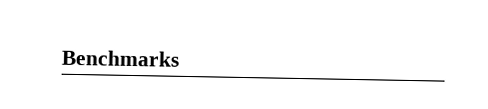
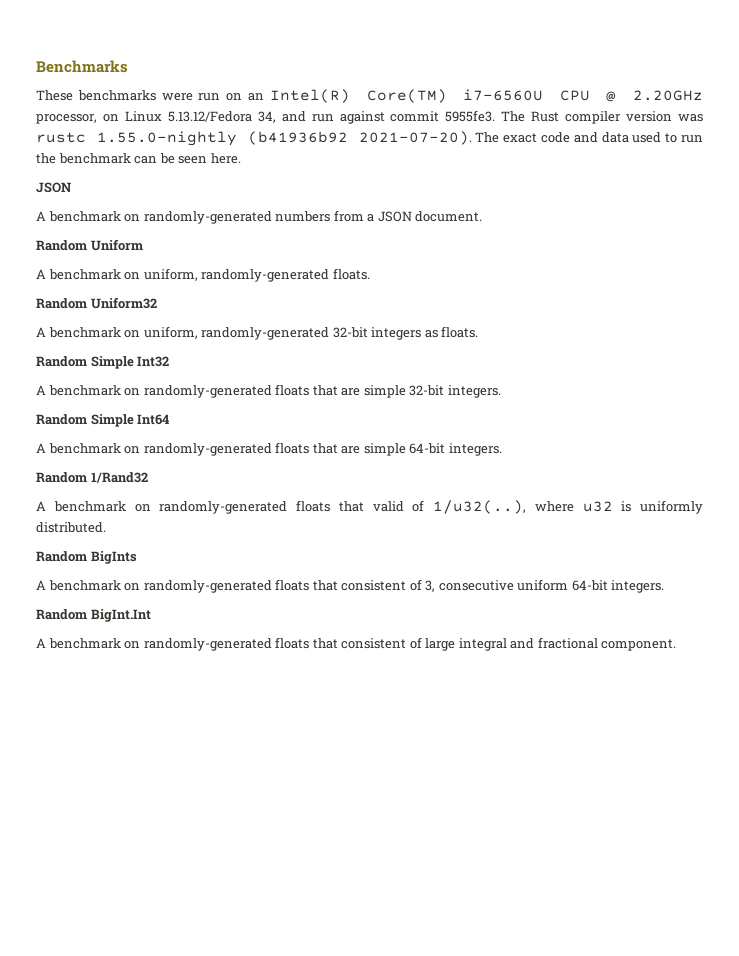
+ These benchmarks were run on an Intel(R) Core(TM) i7-6560U CPU @ 2.20GHz processor, on Linux 5.13.12/Fedora 34, and run against commit 5955fe3. The Rust compiler version was rustc 1.55.0-nightly (b41936b92 2021-07-20). The exact code and data used to run the benchmark can be seen here.
+ JSON
+ A benchmark on randomly-generated numbers from a JSON document.
+ Random Uniform
+ A benchmark on uniform, randomly-generated floats.
+ Random Uniform32
+ A benchmark on uniform, randomly-generated 32-bit integers as floats.
+ Random Simple Int32
+ A benchmark on randomly-generated floats that are simple 32-bit integers.
+ Random Simple Int64
+ A benchmark on randomly-generated floats that are simple 64-bit integers.
+ Random 1/Rand32
+ A benchmark on randomly-generated floats that valid of 1/u32(..), where u32 is uniformly distributed.
+ Random BigInts
+ A benchmark on randomly-generated floats that consistent of 3, consecutive uniform 64-bit integers.
+ Random BigInt.Int
+ A benchmark on randomly-generated floats that consistent of large integral and fractional component.

